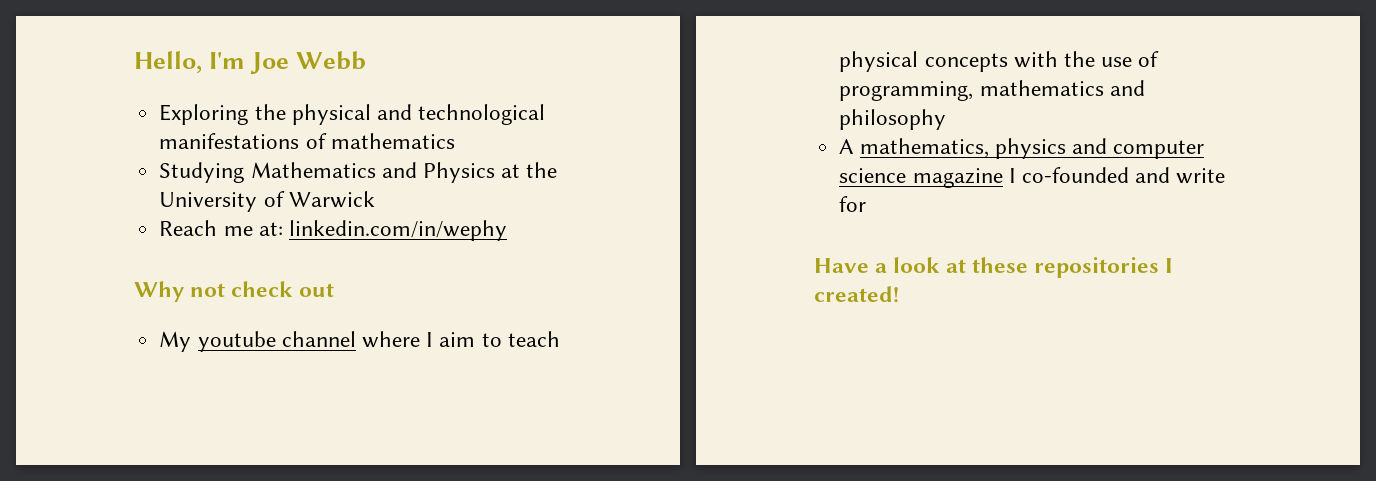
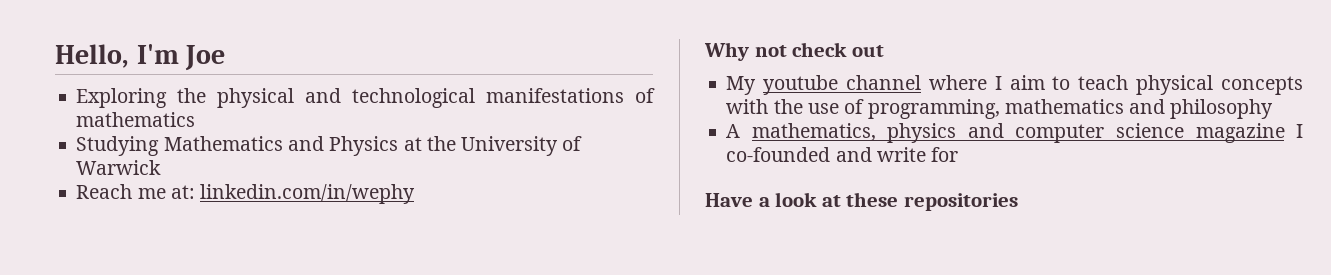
- Hello, I'm Joe Webb
+ Hello, I'm Joe
- Have a look at these repositories I created!
+ Have a look at these repositories

